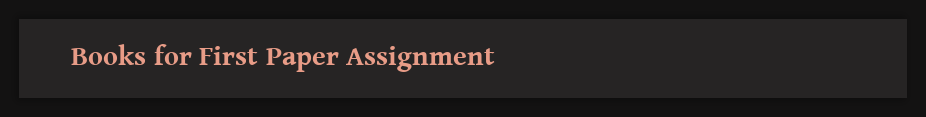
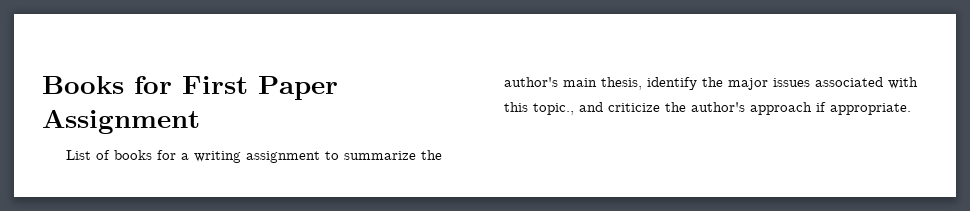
+ List of books for a writing assignment to summarize the author's main thesis, identify the major issues associated with this topic., and criticize the author's approach if appropriate.

